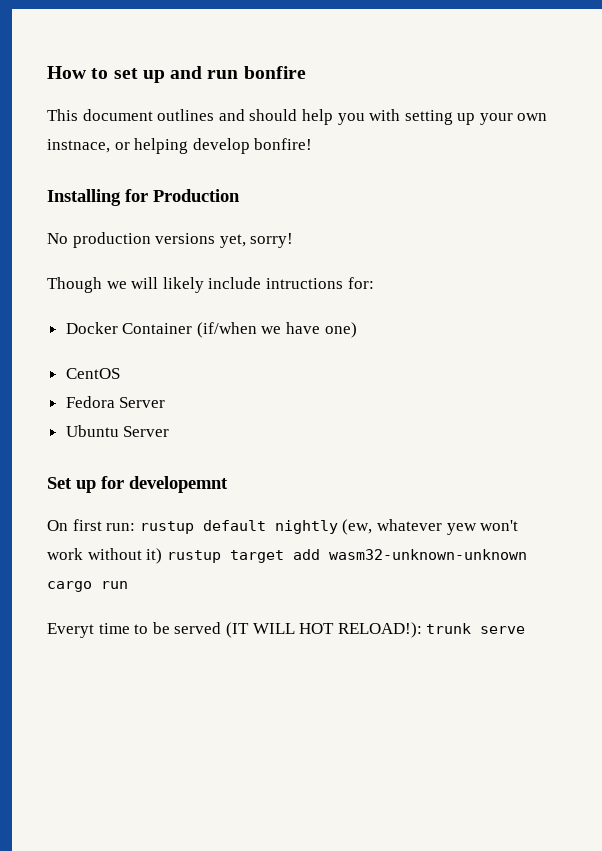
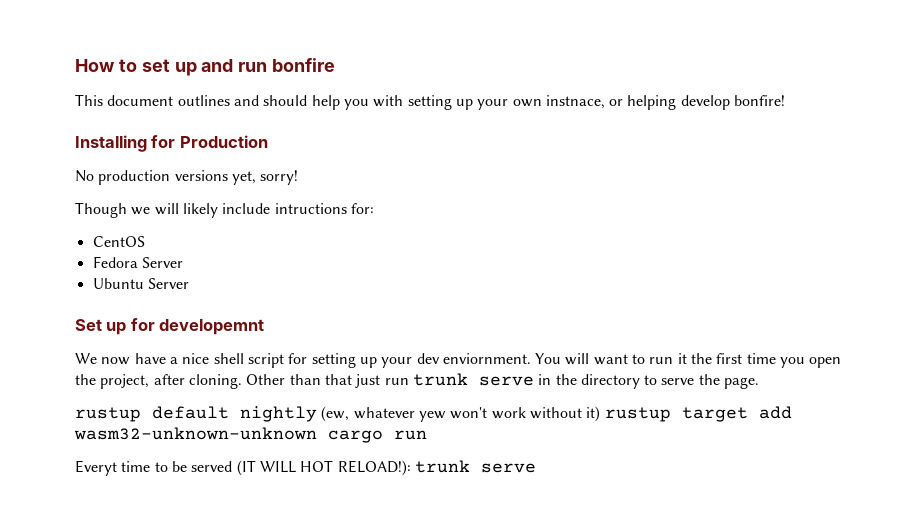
- Docker Container (if/when we have one)
- On first run: rustup default nightly (ew, whatever yew won't work without it) rustup target add wasm32-unknown-unknown cargo run
+ We now have a nice shell script for setting up your dev enviornment. You will want to run it the first time you open the project, after cloning. Other than that just run trunk serve in the directory to serve the page.
+ rustup default nightly (ew, whatever yew won't work without it) rustup target add wasm32-unknown-unknown cargo run

